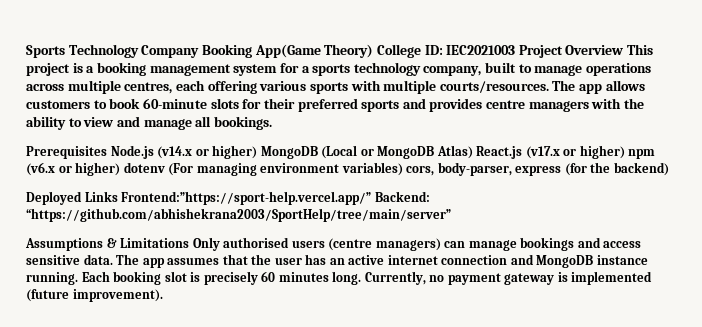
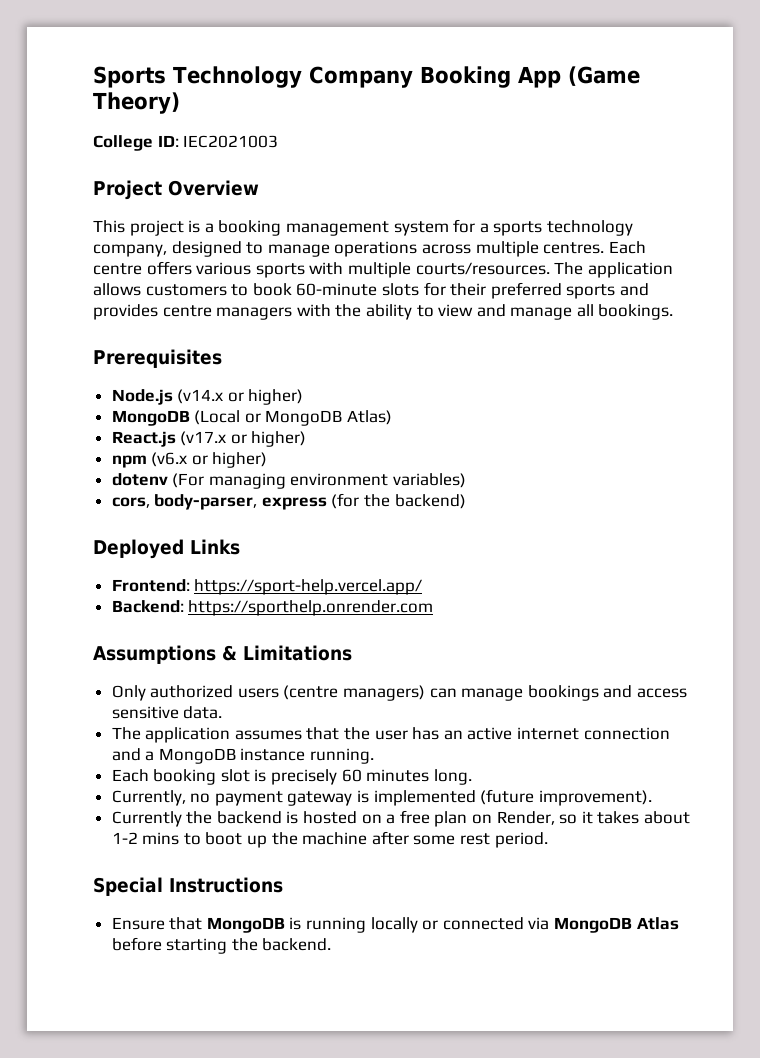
- Sports Technology Company Booking App(Game Theory) College ID: IEC2021003 Project Overview This project is a booking management system for a sports technology company, built to manage operations across multiple centres, each offering various sports with multiple courts/resources.
+ Sports Technology Company Booking App (Game Theory)
+ College ID: IEC2021003
+ Project Overview
+ This project is a booking management system for a sports technology company, designed to manage operations across multiple centres. Each centre offers various sports with multiple courts/resources.
- The app allows customers to book 60-minute slots for their preferred sports and provides centre managers with the ability to view and manage all bookings.
+ The application allows customers to book 60-minute slots for their preferred sports and provides centre managers with the ability to view and manage all bookings.
- Prerequisites Node.js (v14.x or higher) MongoDB (Local or MongoDB Atlas) React.js (v17.x or higher) npm (v6.x or higher) dotenv (For managing environment variables) cors, body-parser, express (for the backend)
+ Prerequisites
+ Node.js (v14.x or higher)
+ MongoDB (Local or MongoDB Atlas)
+ React.js (v17.x or higher)
+ npm (v6.x or higher)
+ dotenv (For managing environment variables)
+ cors, body-parser, express (for the backend)
- Deployed Links Frontend:”https://sport-help.vercel.app/” Backend: “https://github.com/abhishekrana2003/SportHelp/tree/main/server”
+ Deployed Links
+ Frontend: https://sport-help.vercel.app/
+ Backend: https://sporthelp.onrender.com
- Assumptions & Limitations Only authorised users (centre managers) can manage bookings and access sensitive data. The app assumes that the user has an active internet connection and MongoDB instance running. Each booking slot is precisely 60 minutes long. Currently, no payment gateway is implemented (future improvement).
+ Assumptions & Limitations
+ Only authorized users (centre managers) can manage bookings and access sensitive data.
+ The application assumes that the user has an active internet connection and a MongoDB instance running.
+ Each booking slot is precisely 60 minutes long.
+ Currently, no payment gateway is implemented (future improvement).
+ Currently the backend is hosted on a free plan on Render, so it takes about 1-2 mins to boot up the machine after some rest period.
+ Special Instructions
+ Ensure that MongoDB is running locally or connected via MongoDB Atlas before starting the backend.

